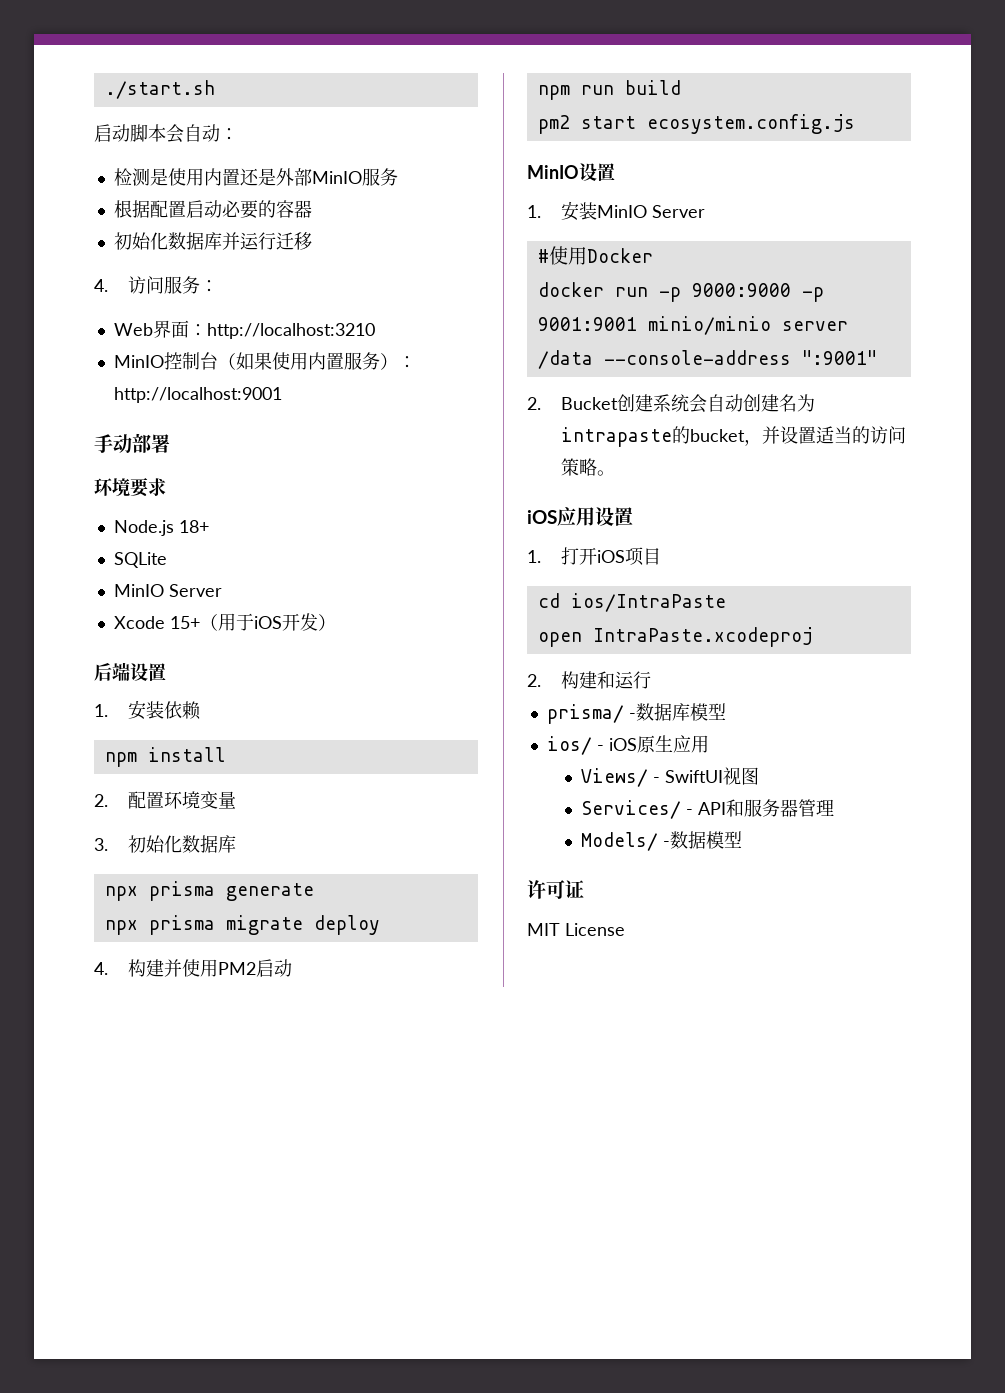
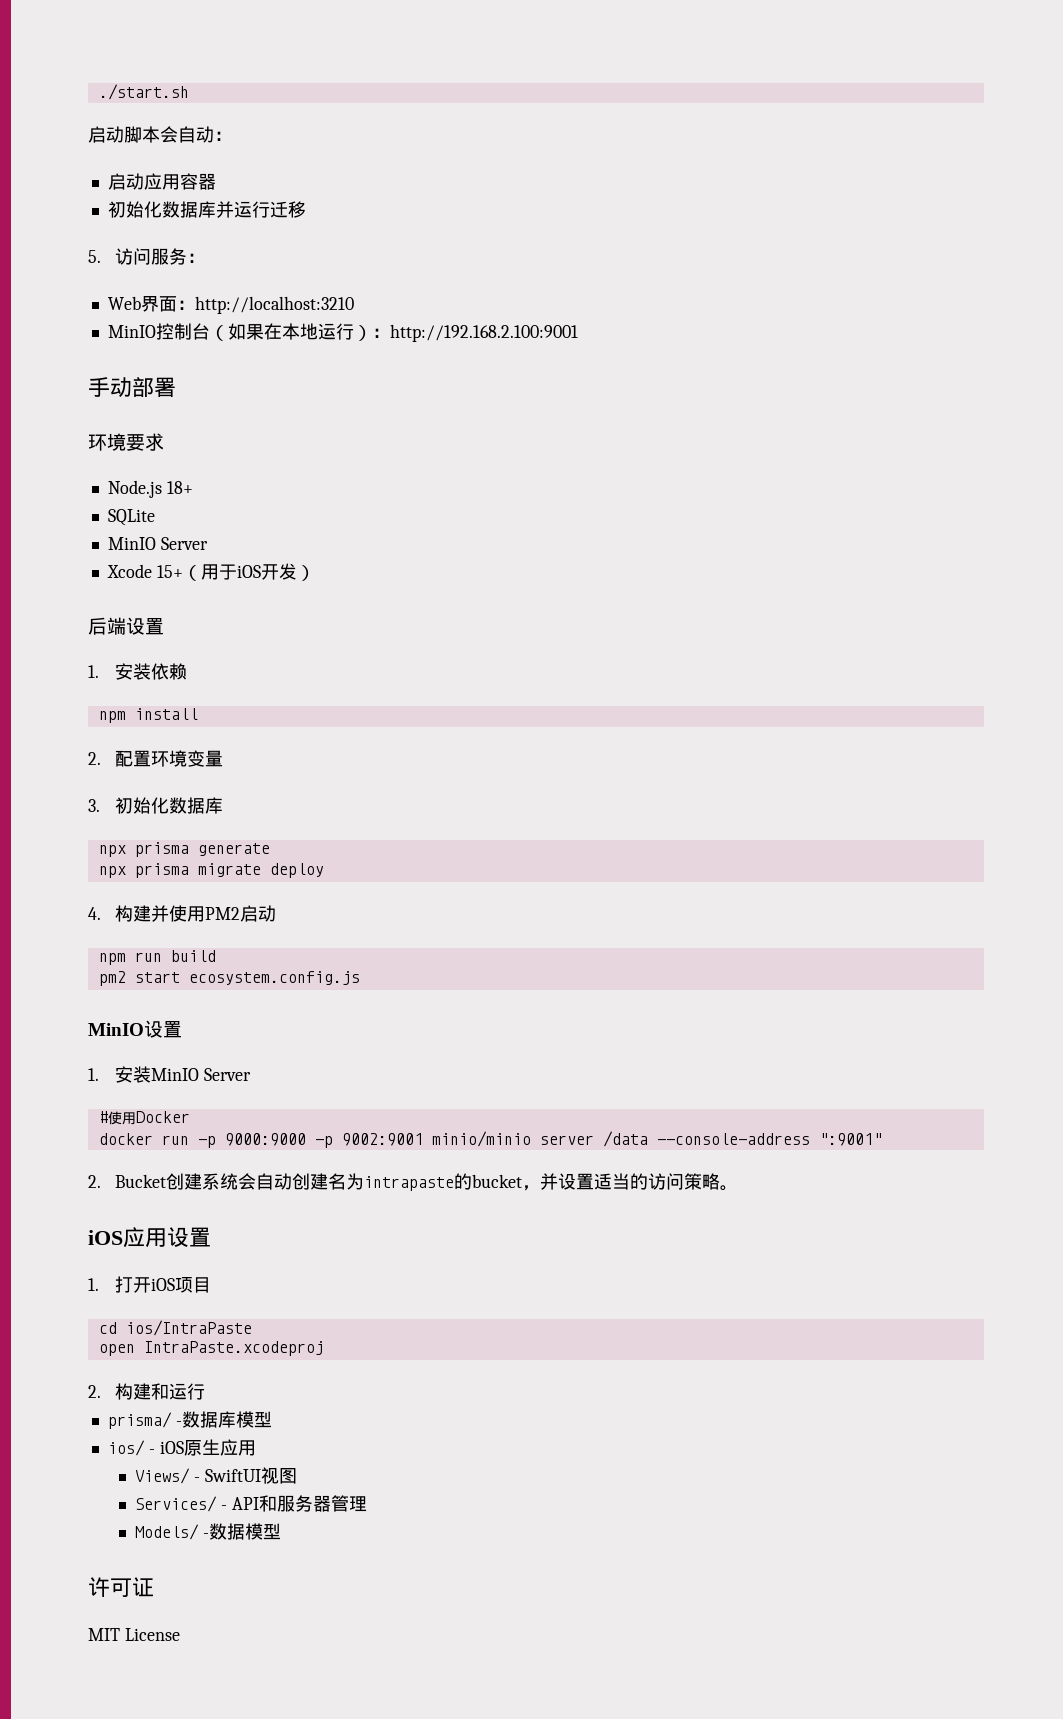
- 检测是使用内置还是外部MinIO服务
- 根据配置启动必要的容器
+ 启动应用容器
- 4.访问服务：
+ 5.访问服务：
- MinIO控制台（如果使用内置服务）：http://localhost:9001
+ MinIO控制台（如果在本地运行）：http://192.168.2.100:9001
- docker run -p 9000:9000 -p 9001:9001 minio/minio server /data --console-address ":9001"
+ docker run -p 9000:9000 -p 9002:9001 minio/minio server /data --console-address ":9001"

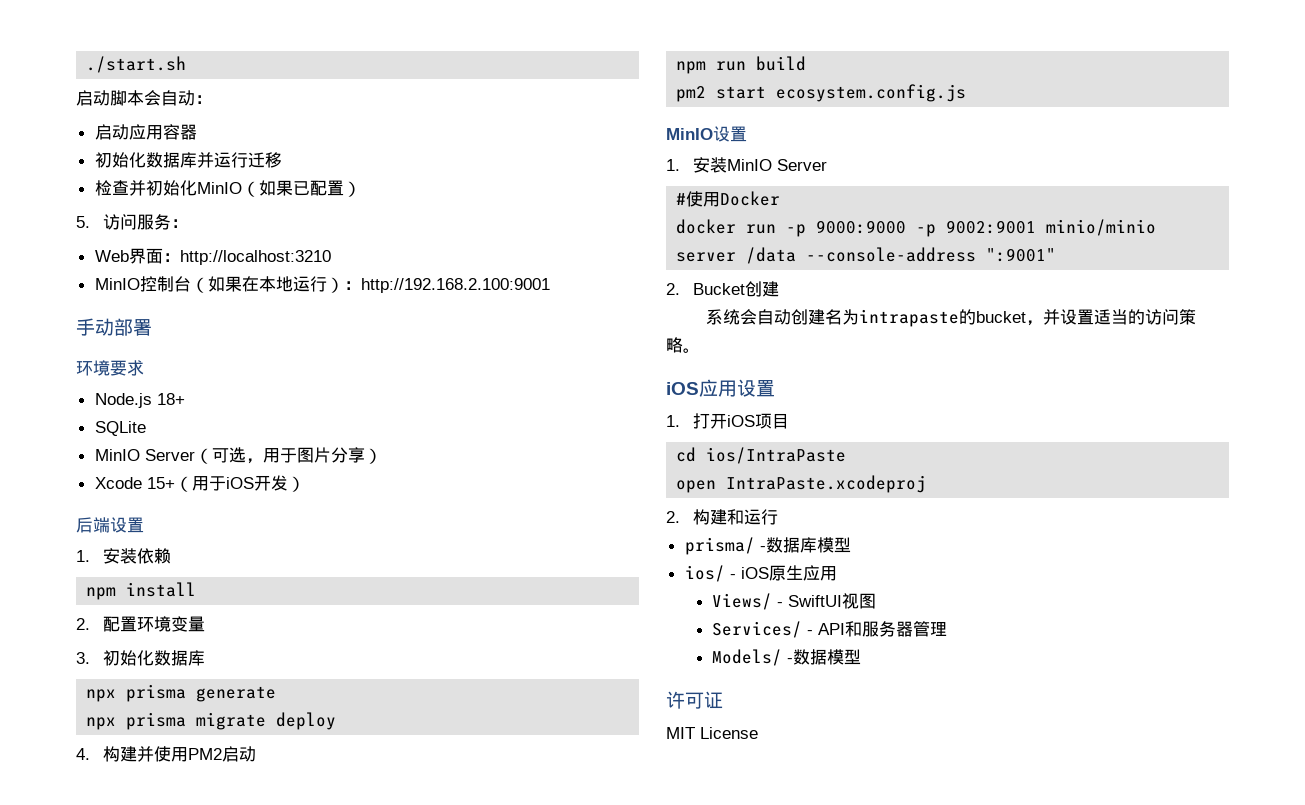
+ 检查并初始化MinIO（如果已配置）
  SQLite
- MinIO Server
+ MinIO Server（可选，用于图片分享）
- 2. Bucket创建系统会自动创建名为intrapaste的bucket，并设置适当的访问策略。
+ 2. Bucket创建
+ 系统会自动创建名为intrapaste的bucket，并设置适当的访问策略。

